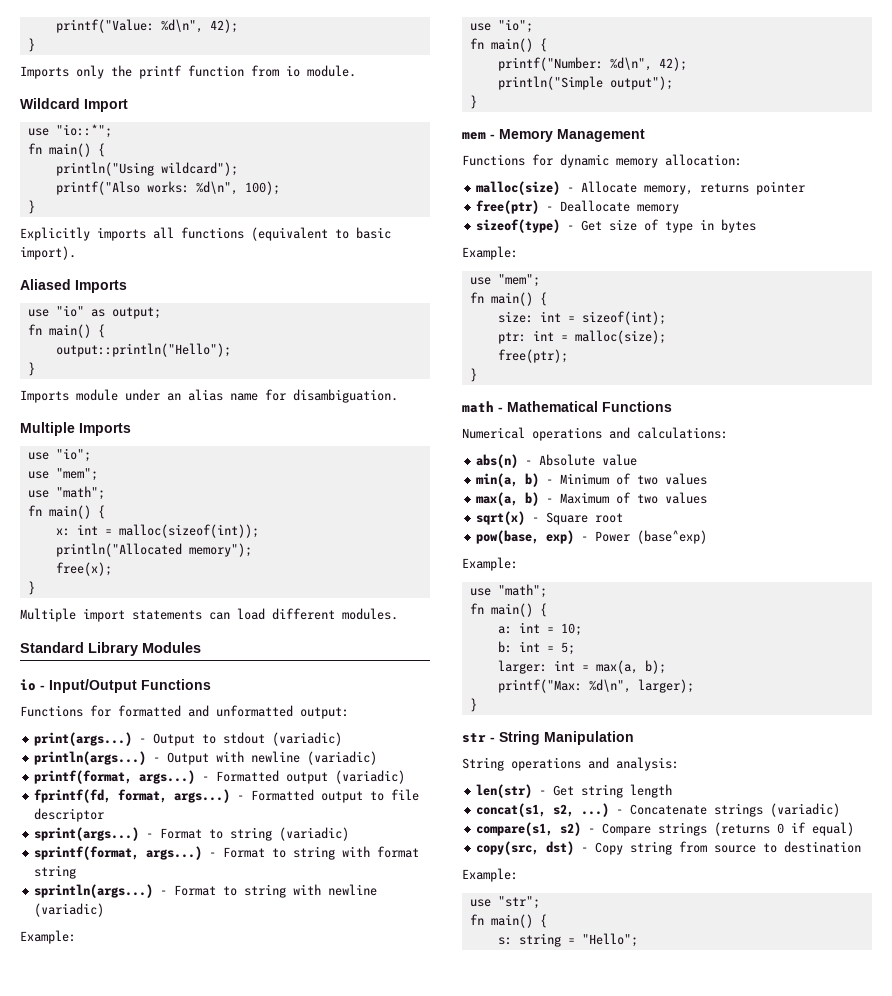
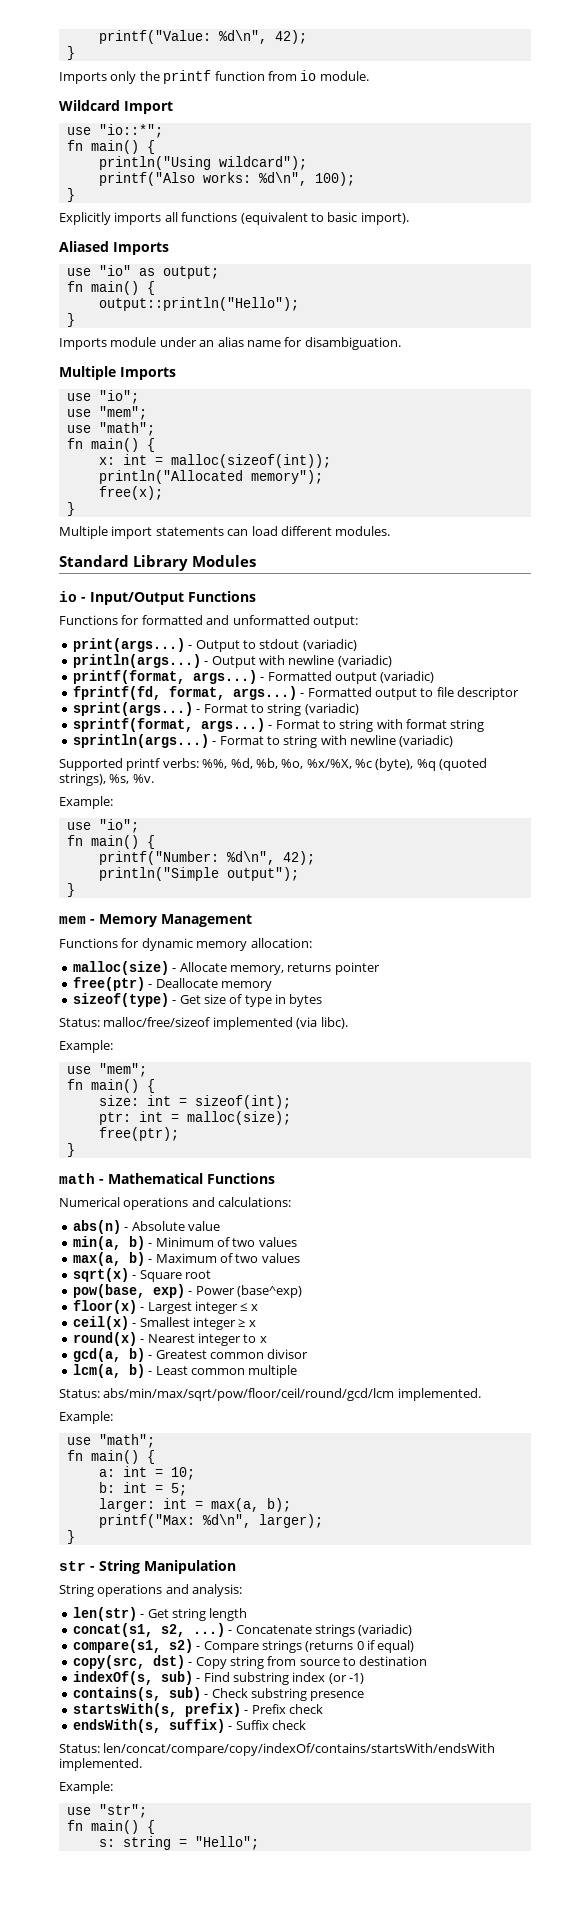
+ Supported printf verbs: %%, %d, %b, %o, %x/%X, %c (byte), %q (quoted strings), %s, %v.
+ Status: malloc/free/sizeof implemented (via libc).
+ floor(x) - Largest integer ≤ x
+ ceil(x) - Smallest integer ≥ x
+ round(x) - Nearest integer to x
+ gcd(a, b) - Greatest common divisor
+ lcm(a, b) - Least common multiple
+ Status: abs/min/max/sqrt/pow/floor/ceil/round/gcd/lcm implemented.
+ indexOf(s, sub) - Find substring index (or -1)
+ contains(s, sub) - Check substring presence
+ startsWith(s, prefix) - Prefix check
+ endsWith(s, suffix) - Suffix check
+ Status: len/concat/compare/copy/indexOf/contains/startsWith/endsWith implemented.

